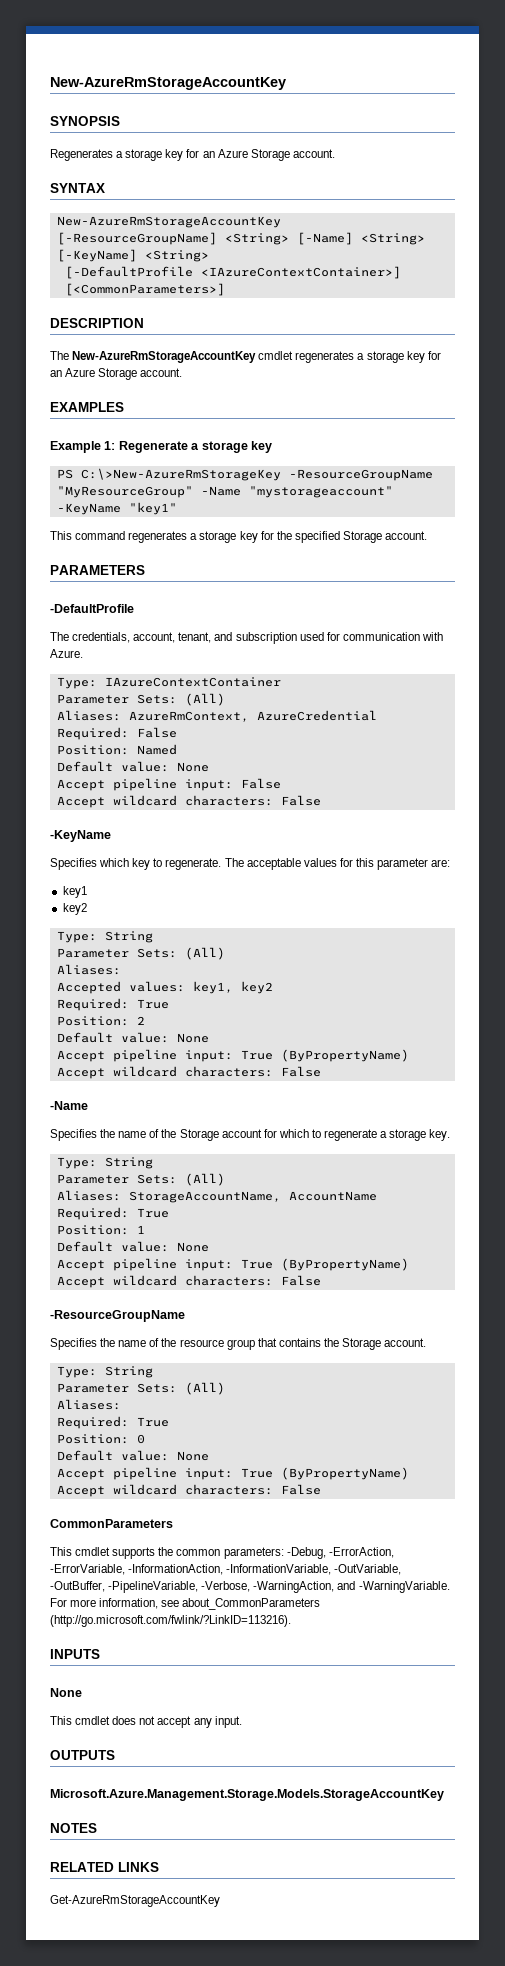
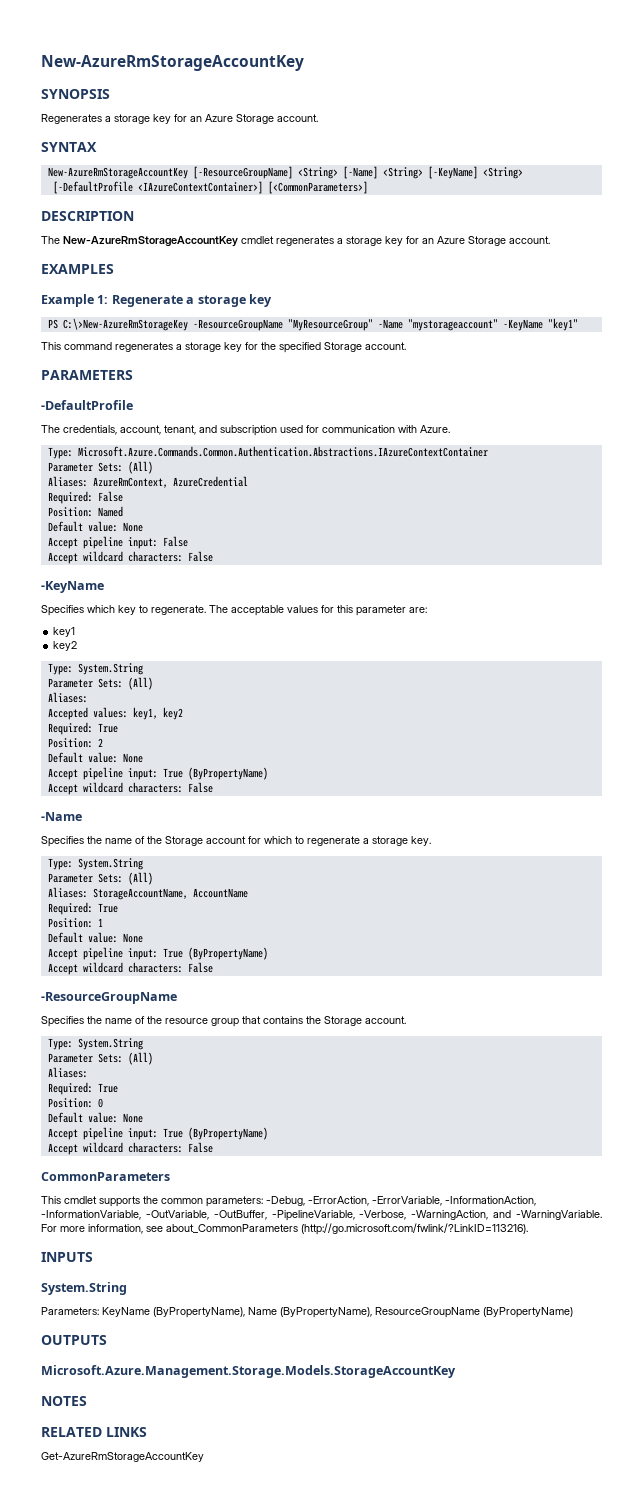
- Type: IAzureContextContainer
+ Type: Microsoft.Azure.Commands.Common.Authentication.Abstractions.IAzureContextContainer
  key1
  key2
- Type: String
+ Type: System.String
  Specifies the name of the Storage account for which to regenerate a storage key.
- Type: String
+ Type: System.String
  Specifies the name of the resource group that contains the Storage account.
- Type: String
+ Type: System.String
  INPUTS
- None
- This cmdlet does not accept any input.
+ System.String
+ Parameters: KeyName (ByPropertyName), Name (ByPropertyName), ResourceGroupName (ByPropertyName)

